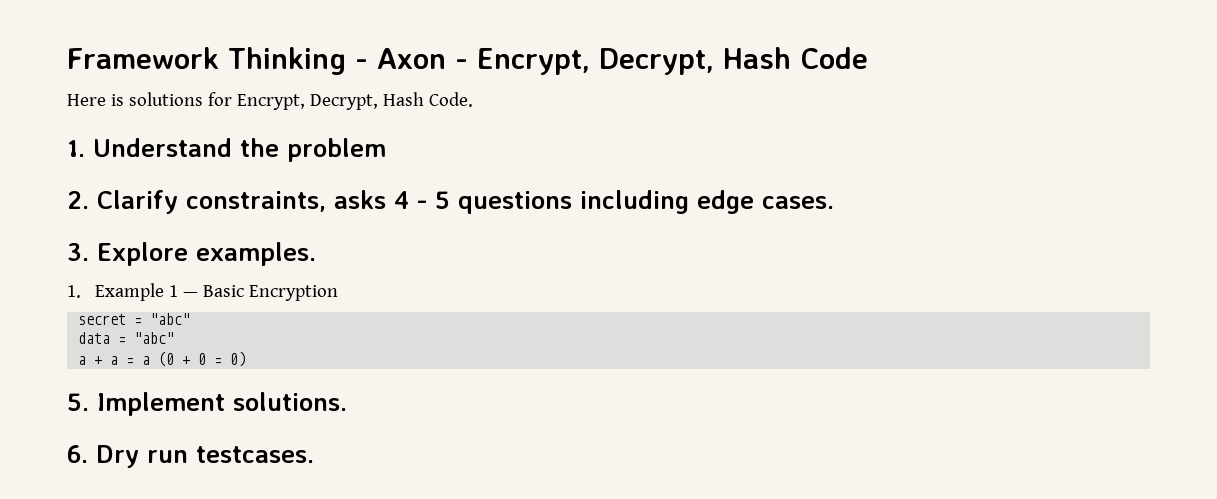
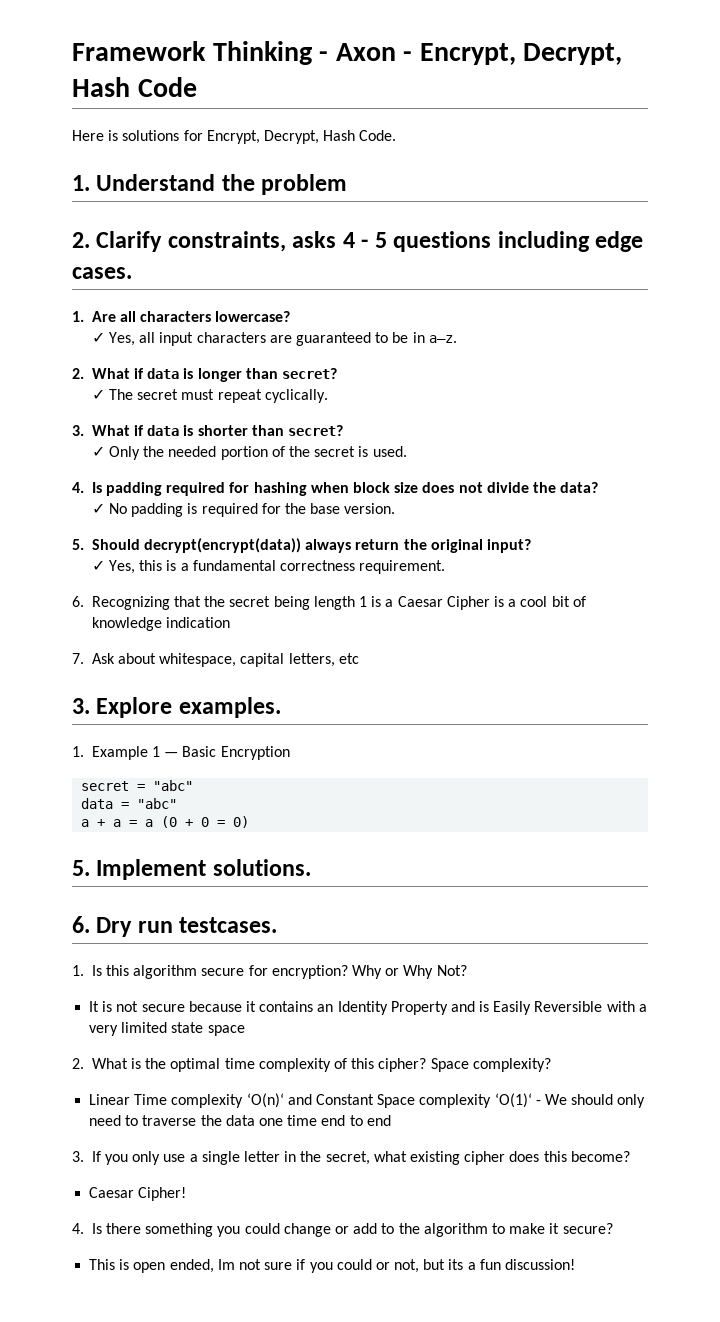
+ 1. Are all characters lowercase?
+ ✓ Yes, all input characters are guaranteed to be in a–z.
+ 2. What if data is longer than secret?
+ ✓ The secret must repeat cyclically.
+ 3. What if data is shorter than secret?
+ ✓ Only the needed portion of the secret is used.
+ 4. Is padding required for hashing when block size does not divide the data?
+ ✓ No padding is required for the base version.
+ 5. Should decrypt(encrypt(data)) always return the original input?
+ ✓ Yes, this is a fundamental correctness requirement.
+ 6. Recognizing that the secret being length 1 is a Caesar Cipher is a cool bit of knowledge indication
+ 7. Ask about whitespace, capital letters, etc
+ 1. Is this algorithm secure for encryption? Why or Why Not?
+ It is not secure because it contains an Identity Property and is Easily Reversible with a very limited state space
+ 2. What is the optimal time complexity of this cipher? Space complexity?
+ Linear Time complexity ‘O(n)‘ and Constant Space complexity ‘O(1)‘ - We should only need to traverse the data one time end to end
+ 3. If you only use a single letter in the secret, what existing cipher does this become?
+ Caesar Cipher!
+ 4. Is there something you could change or add to the algorithm to make it secure?
+ This is open ended, Im not sure if you could or not, but its a fun discussion!

